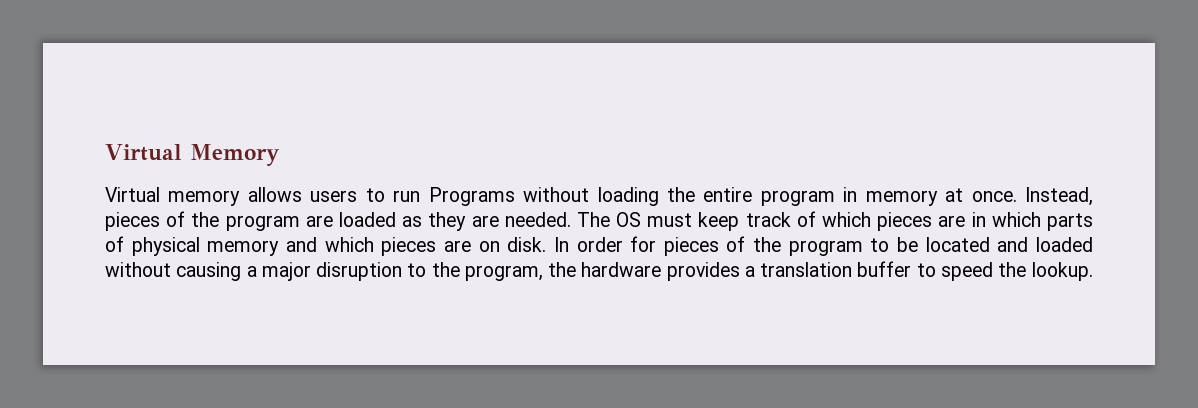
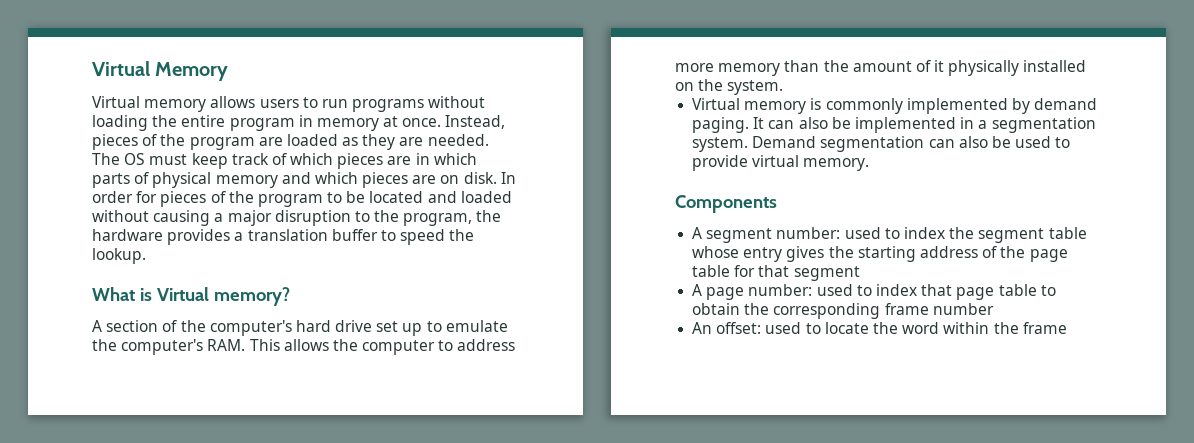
- Virtual memory allows users to run Programs without loading the entire program in memory at once.
+ Virtual memory allows users to run programs without loading the entire program in memory at once.
+ What is Virtual memory?
+ A section of the computer's hard drive set up to emulate the computer's RAM. This allows the computer to address more memory than the amount of it physically installed on the system.
+ Virtual memory is commonly implemented by demand paging. It can also be implemented in a segmentation system. Demand segmentation can also be used to provide virtual memory.
+ Components
+ A segment number: used to index the segment table whose entry gives the starting address of the page table for that segment
+ A page number: used to index that page table to obtain the corresponding frame number
+ An offset: used to locate the word within the frame

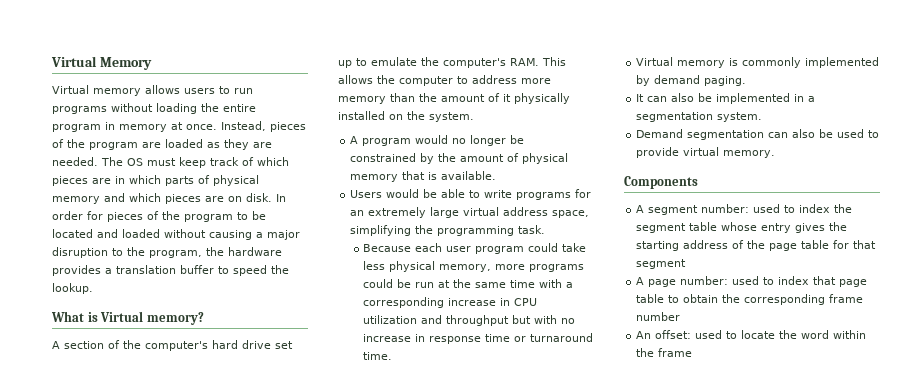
+ A program would no longer be constrained by the amount of physical memory that is available.
+ Users would be able to write programs for an extremely large virtual address space, simplifying the programming task.
+ Because each user program could take less physical memory, more programs could be run at the same time with a corresponding increase in CPU utilization and throughput but with no increase in response time or turnaround time.
- Virtual memory is commonly implemented by demand paging. It can also be implemented in a segmentation system. Demand segmentation can also be used to provide virtual memory.
+ Virtual memory is commonly implemented by demand paging.
+ It can also be implemented in a segmentation system.
+ Demand segmentation can also be used to provide virtual memory.

